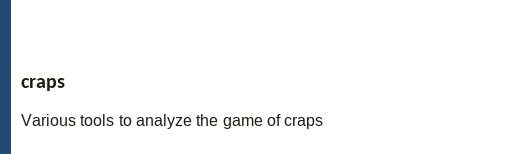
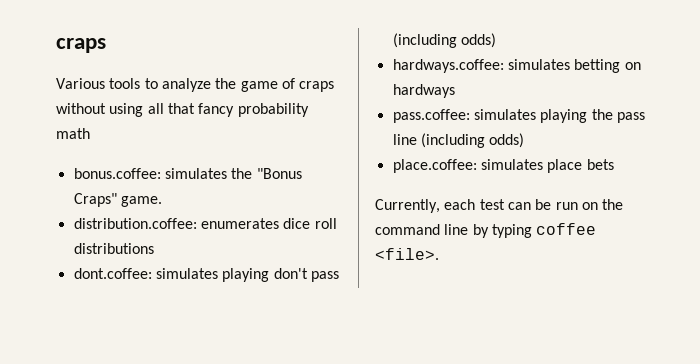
- Various tools to analyze the game of craps
+ Various tools to analyze the game of craps without using all that fancy probability math
+ bonus.coffee: simulates the "Bonus Craps" game.
+ distribution.coffee: enumerates dice roll distributions
+ dont.coffee: simulates playing don't pass (including odds)
+ hardways.coffee: simulates betting on hardways
+ pass.coffee: simulates playing the pass line (including odds)
+ place.coffee: simulates place bets
+ Currently, each test can be run on the command line by typing coffee <file>.

